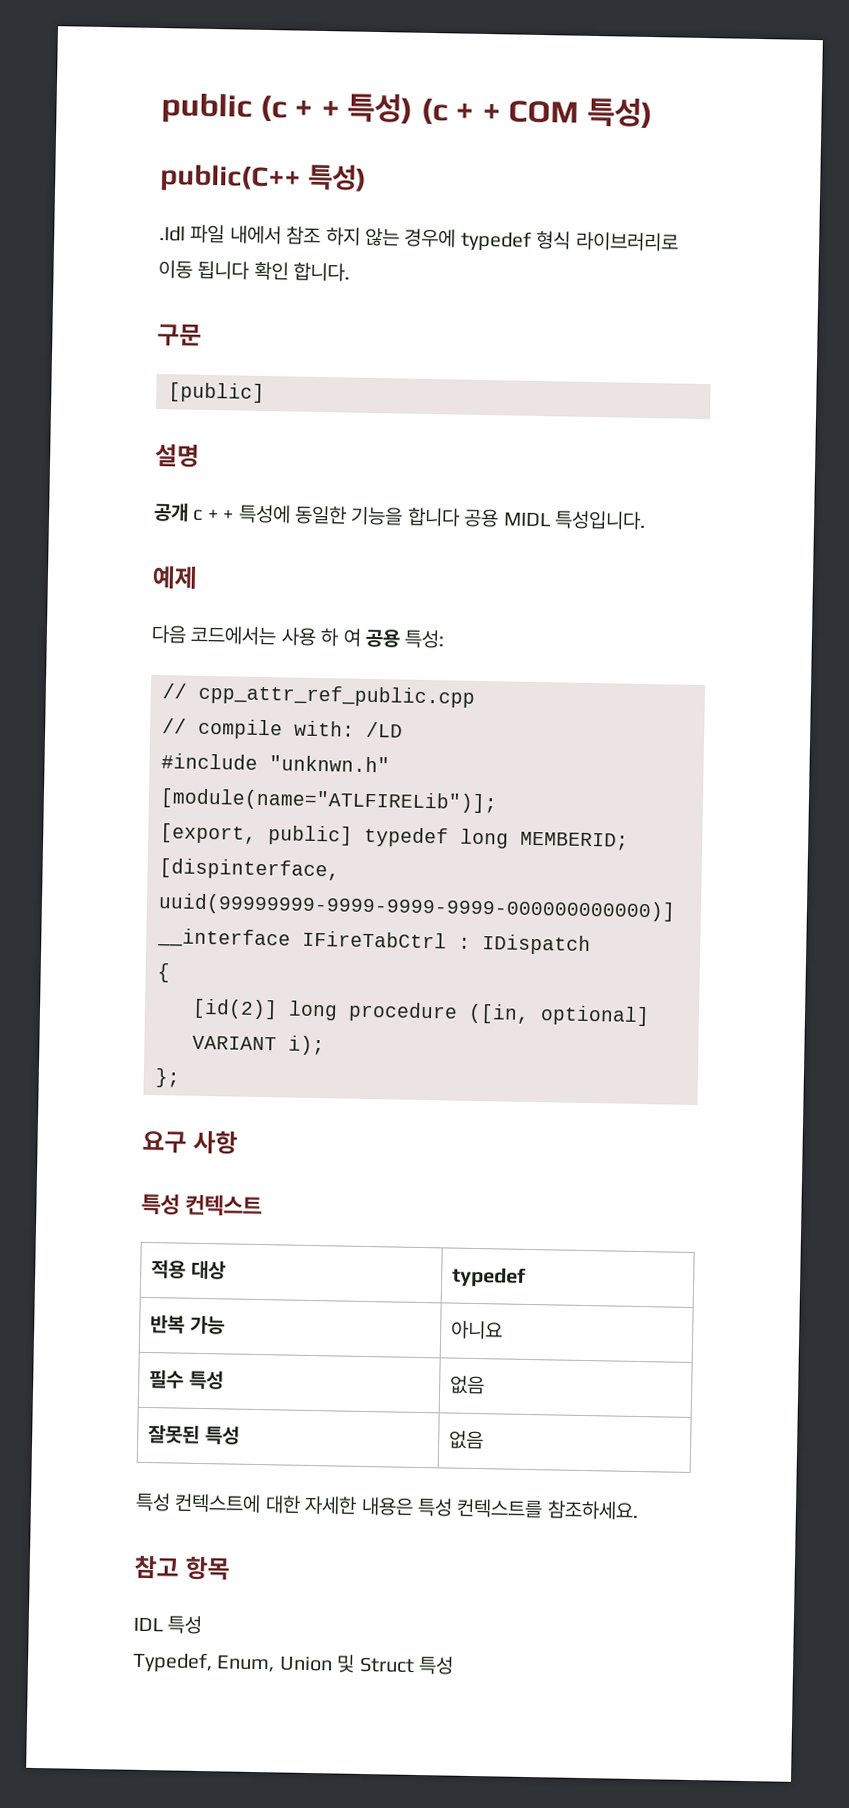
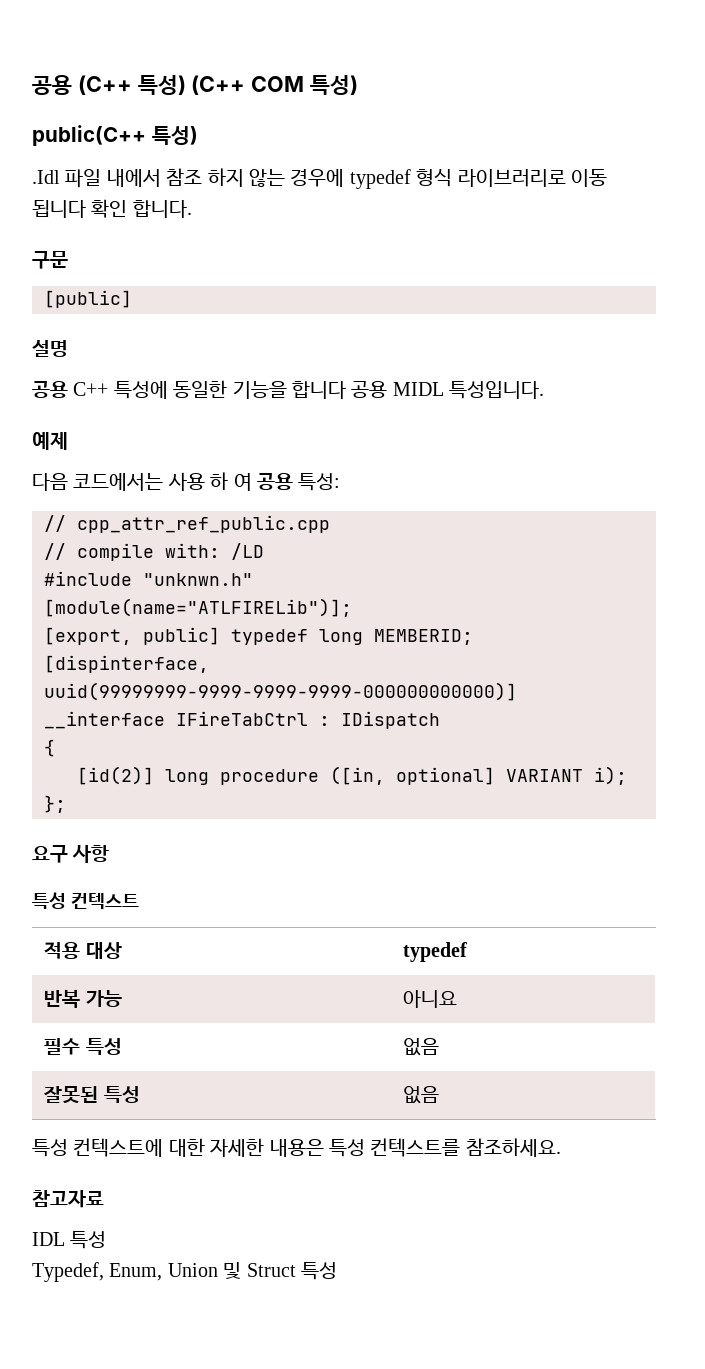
- public (c + + 특성) (c + + COM 특성)
+ 공용 (C++ 특성) (C++ COM 특성)
- 공개 c + + 특성에 동일한 기능을 합니다 공용 MIDL 특성입니다.
+ 공용 C++ 특성에 동일한 기능을 합니다 공용 MIDL 특성입니다.
- 참고 항목
+ 참고자료

